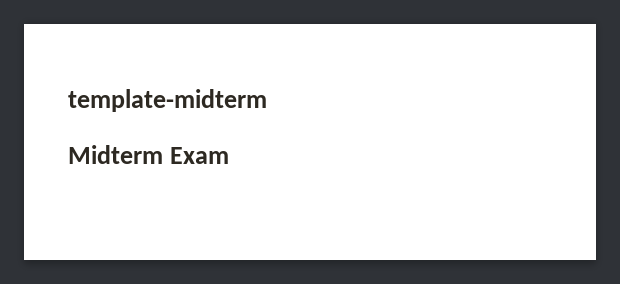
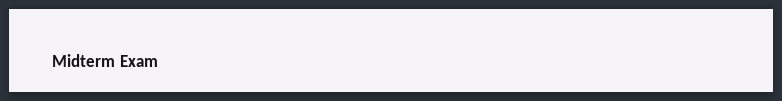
- template-midterm

